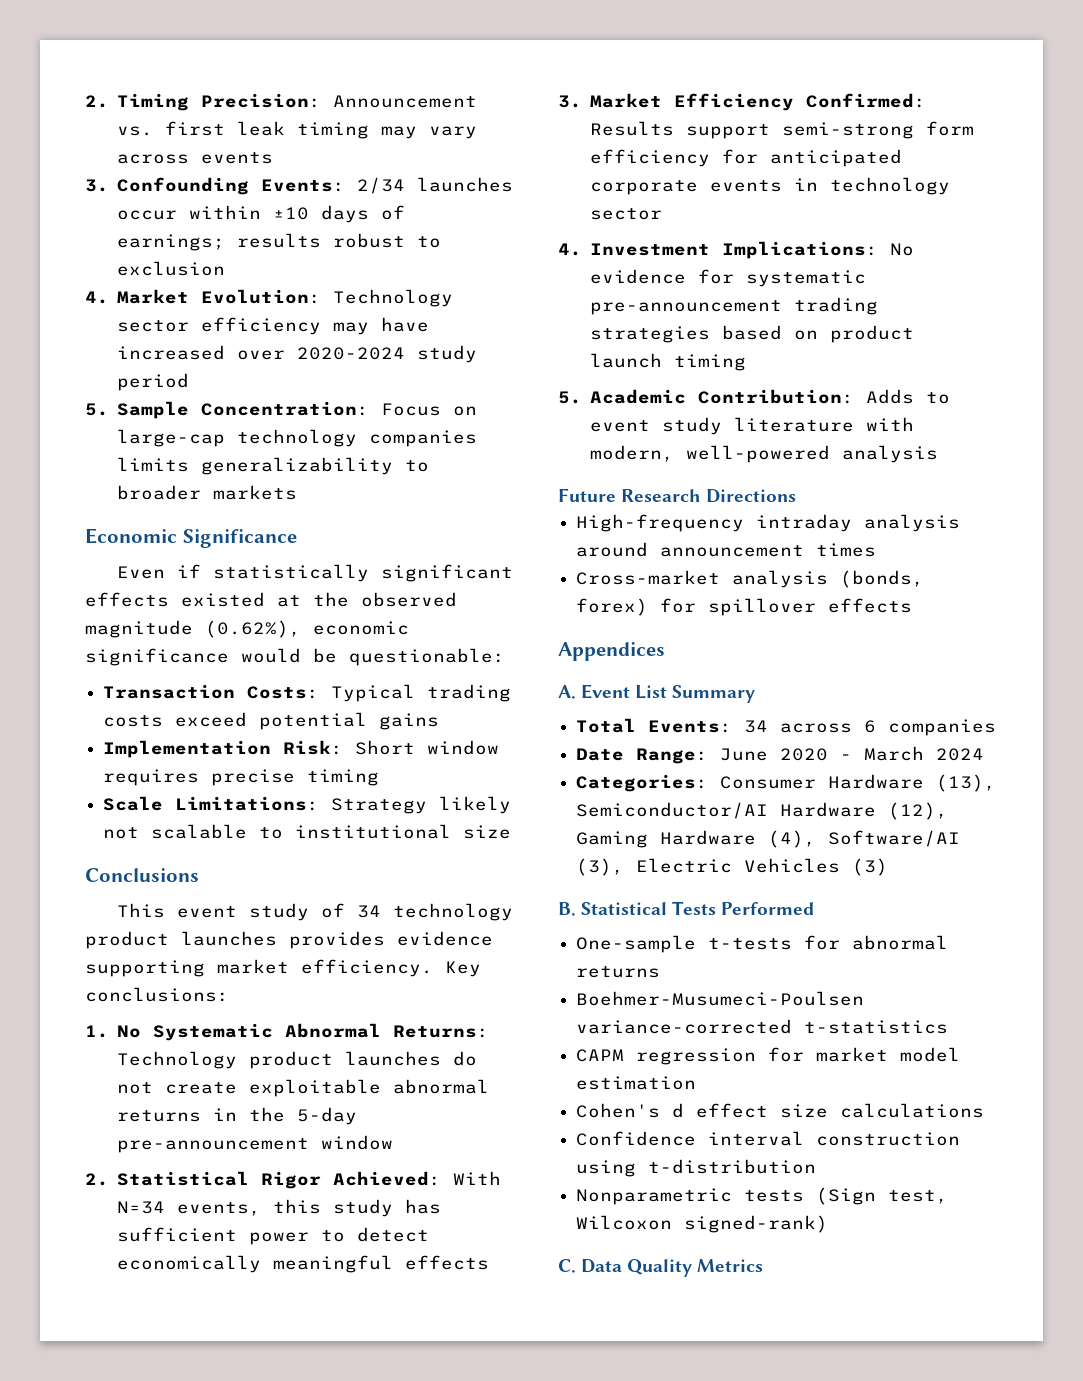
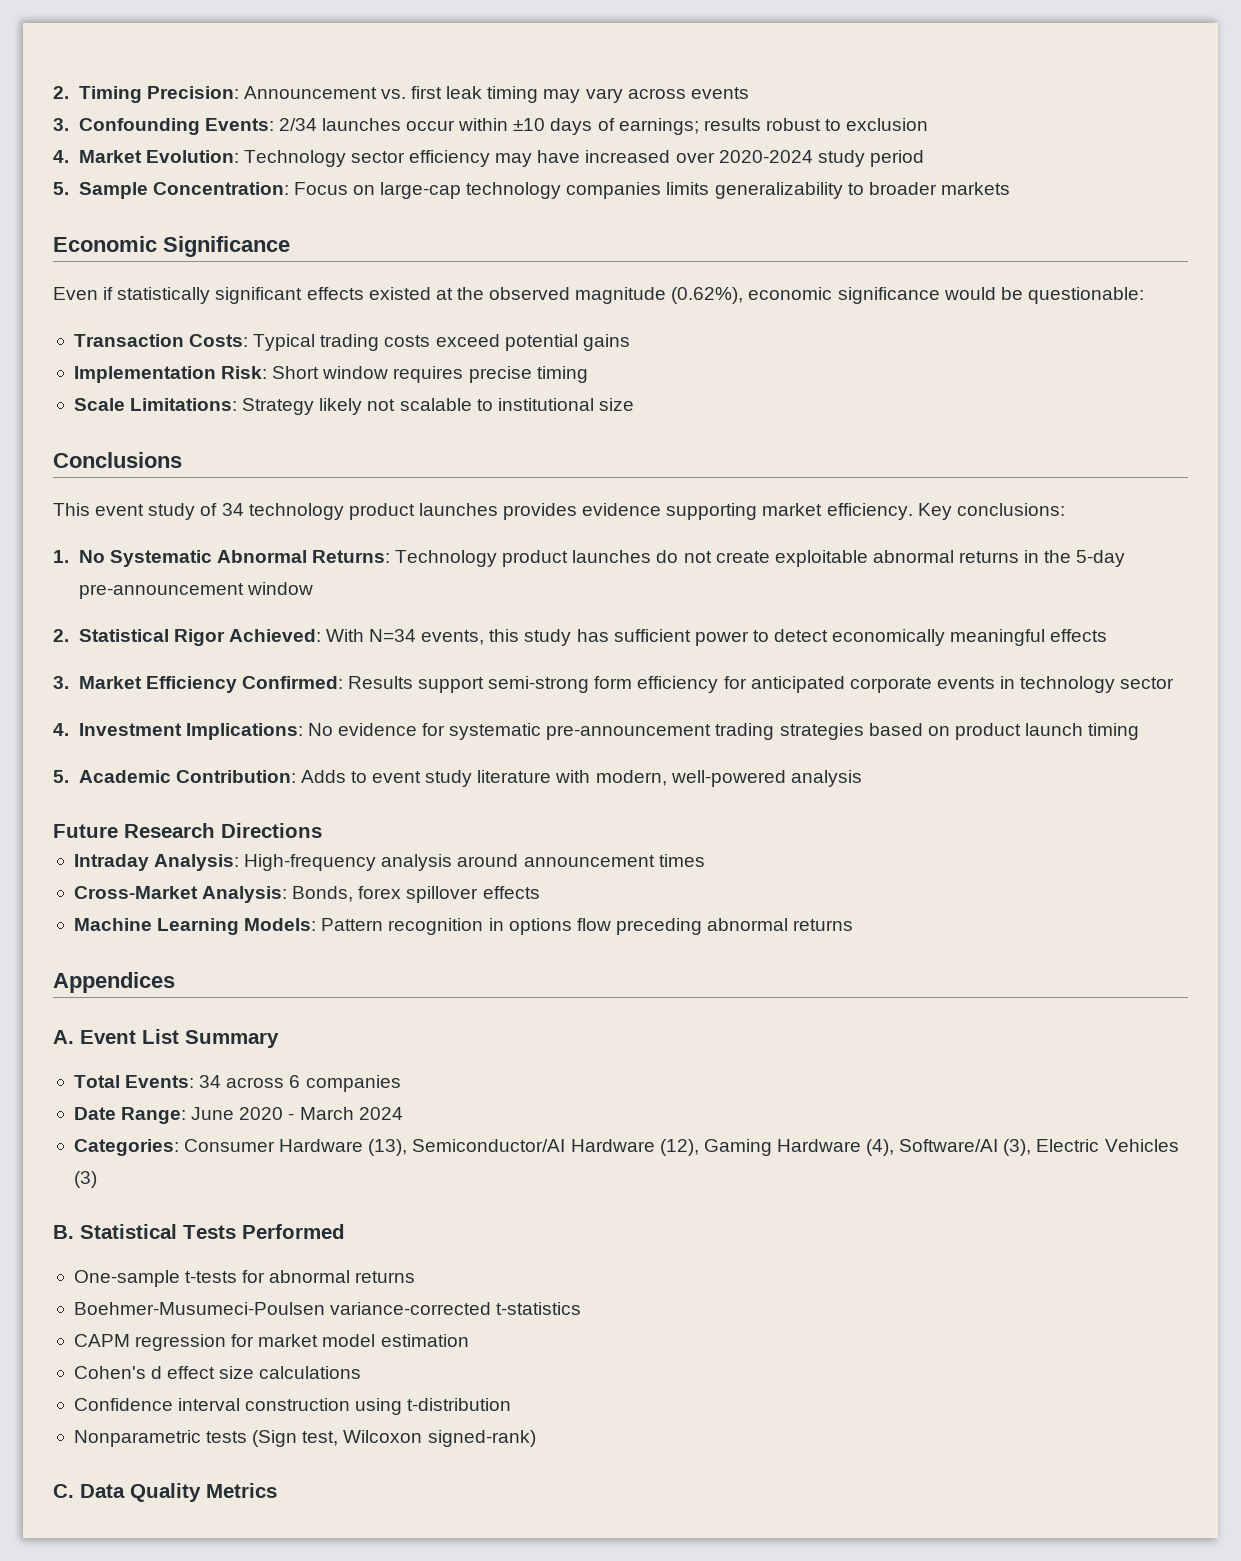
- High-frequency intraday analysis around announcement times
+ Intraday Analysis: High-frequency analysis around announcement times
- Cross-market analysis (bonds, forex) for spillover effects
+ Cross-Market Analysis: Bonds, forex spillover effects
+ Machine Learning Models: Pattern recognition in options flow preceding abnormal returns

